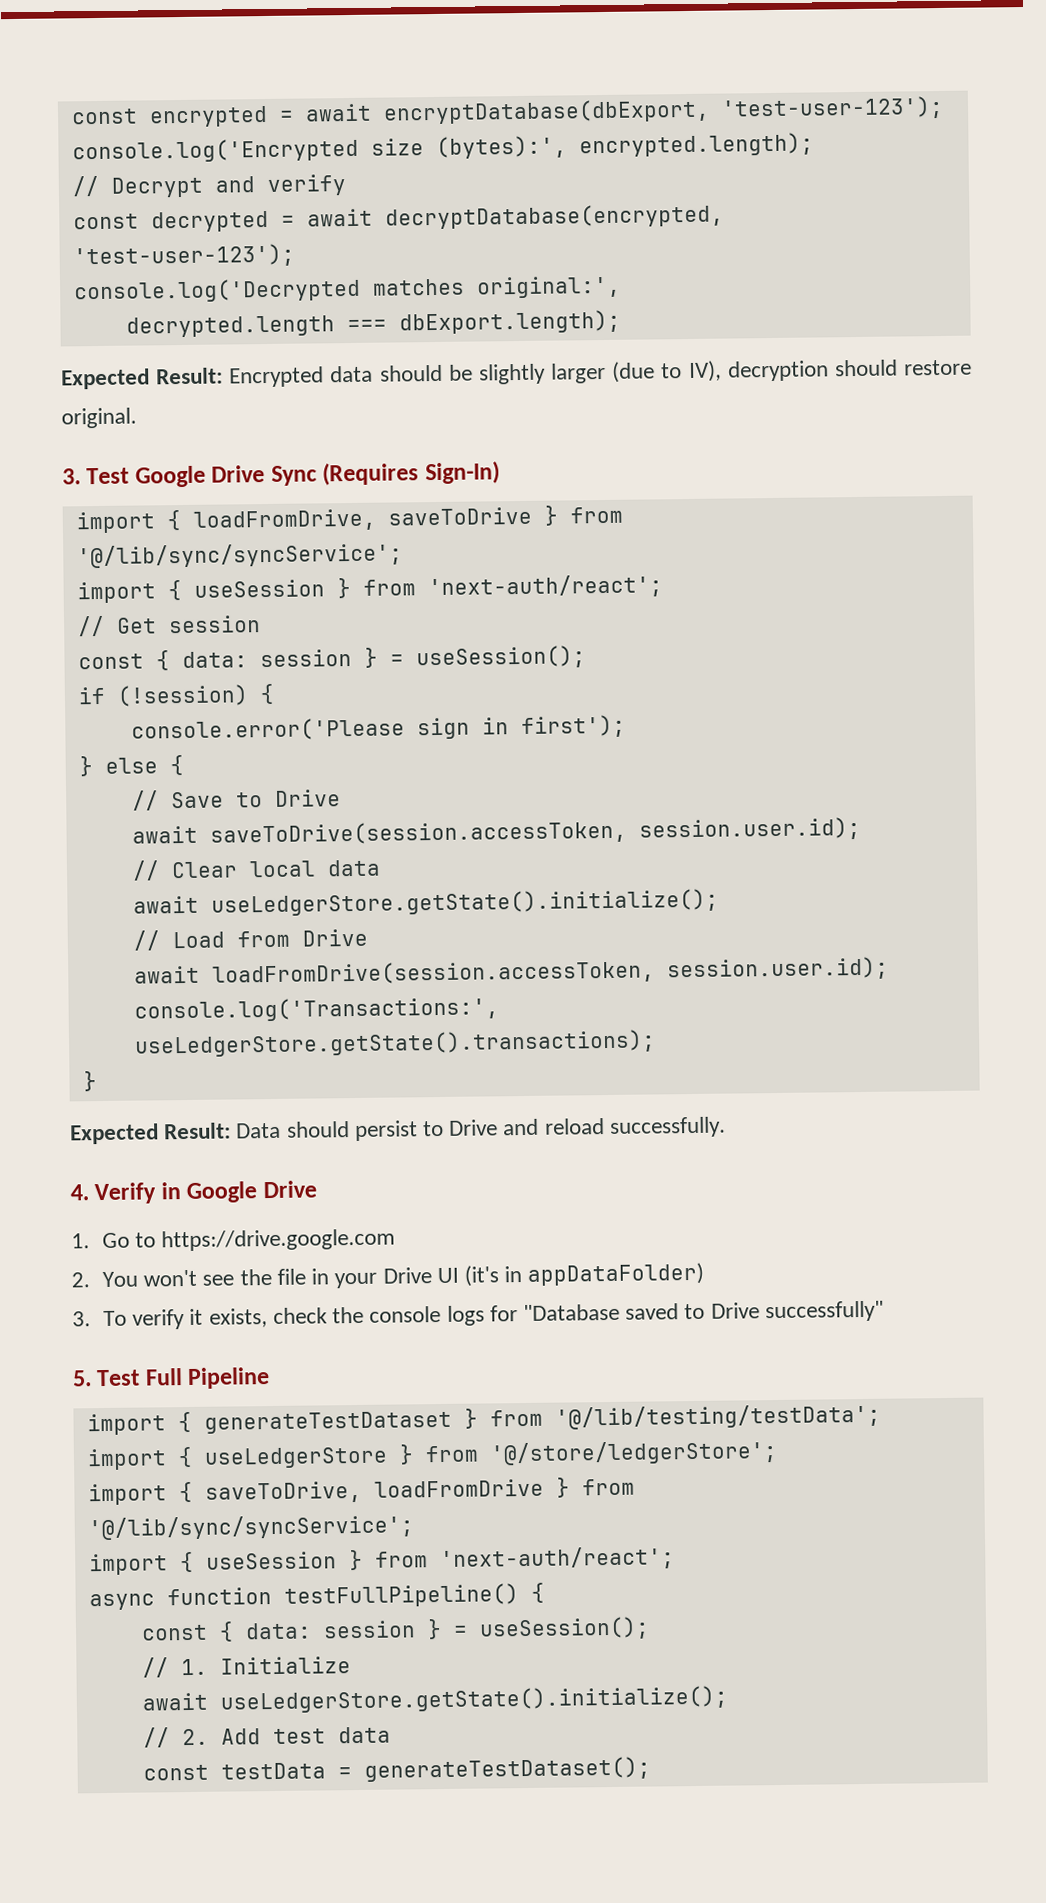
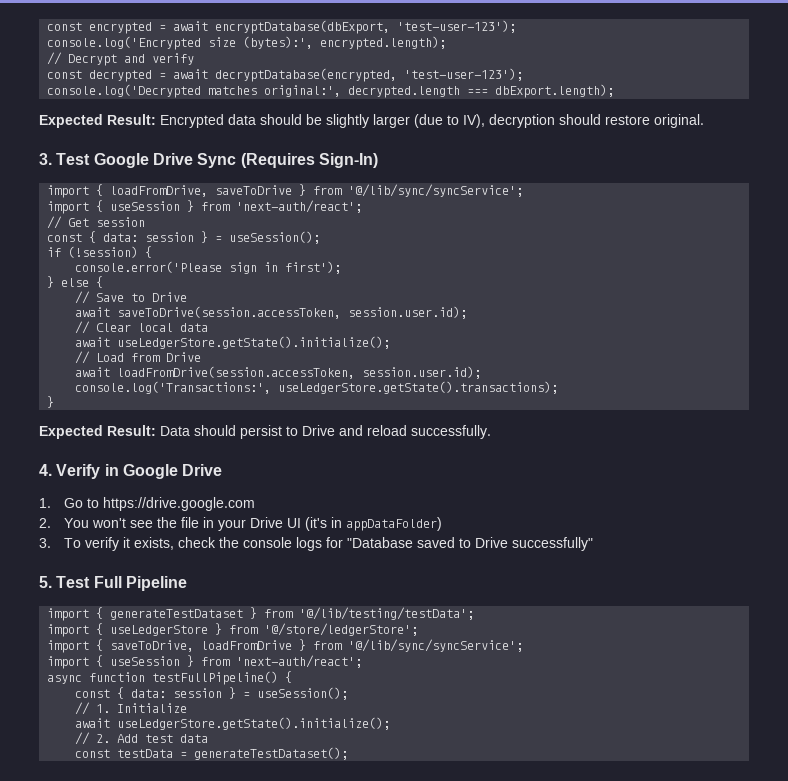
- console.log('Decrypted matches original:',
- decrypted.length === dbExport.length);
+ console.log('Decrypted matches original:', decrypted.length === dbExport.length);

